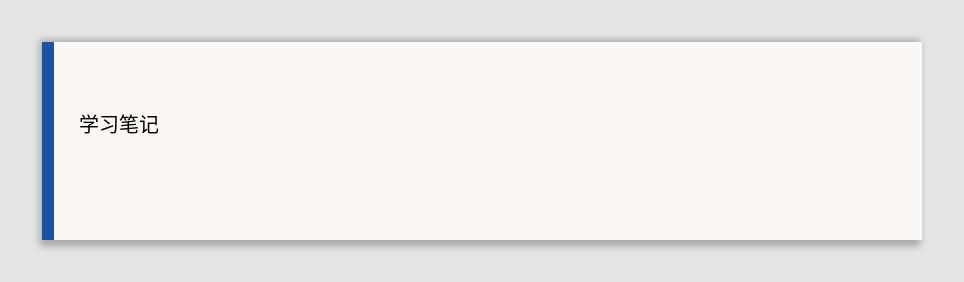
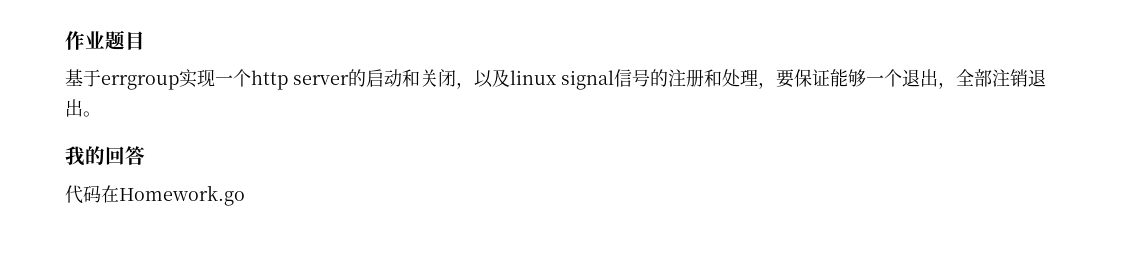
- 学习笔记
+ 作业题目
+ 基于errgroup实现一个http server的启动和关闭，以及linux signal信号的注册和处理，要保证能够一个退出，全部注销退出。
+ 我的回答
+ 代码在Homework.go

